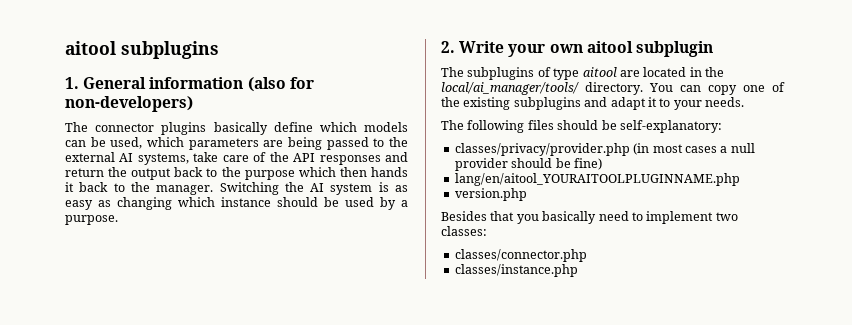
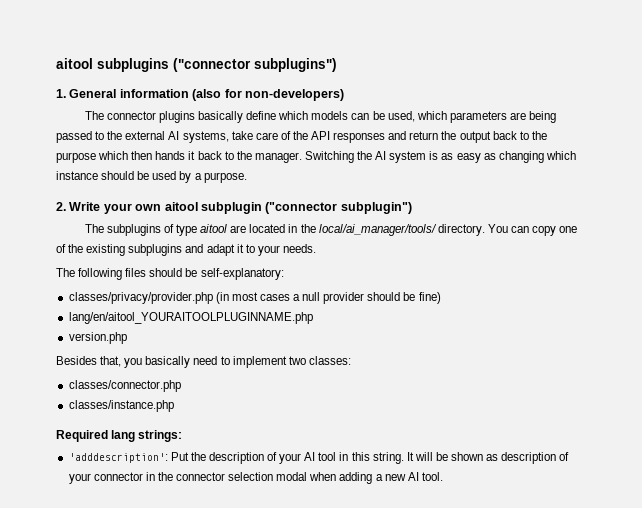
- aitool subplugins
+ aitool subplugins ("connector subplugins")
- 2. Write your own aitool subplugin
+ 2. Write your own aitool subplugin ("connector subplugin")
- Besides that you basically need to implement two classes:
+ Besides that, you basically need to implement two classes:
+ Required lang strings:
+ 'adddescription': Put the description of your AI tool in this string. It will be shown as description of your connector in the connector selection modal when adding a new AI tool.

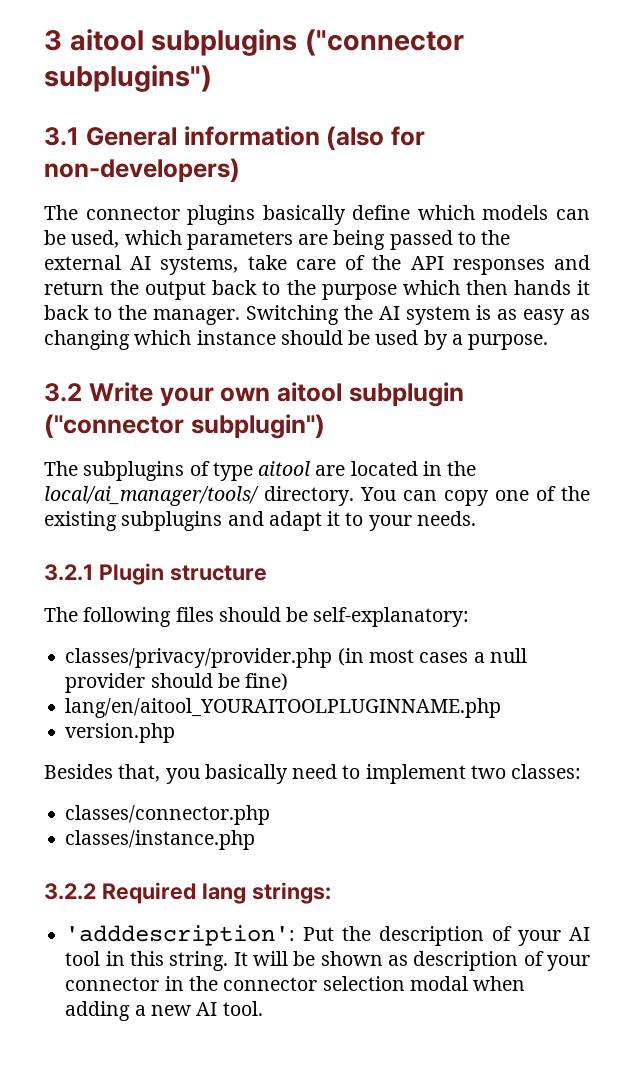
- aitool subplugins ("connector subplugins")
+ 3 aitool subplugins ("connector subplugins")
- 1. General information (also for non-developers)
+ 3.1 General information (also for non-developers)
- 2. Write your own aitool subplugin ("connector subplugin")
+ 3.2 Write your own aitool subplugin ("connector subplugin")
+ 3.2.1 Plugin structure
- Required lang strings:
+ 3.2.2 Required lang strings:

